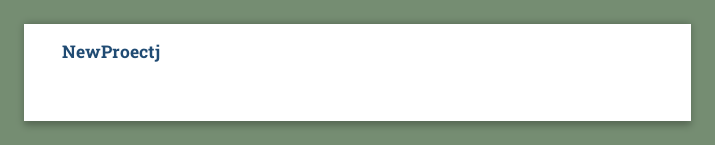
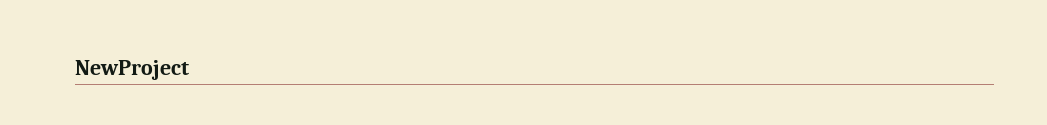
- NewProectj
+ NewProject

